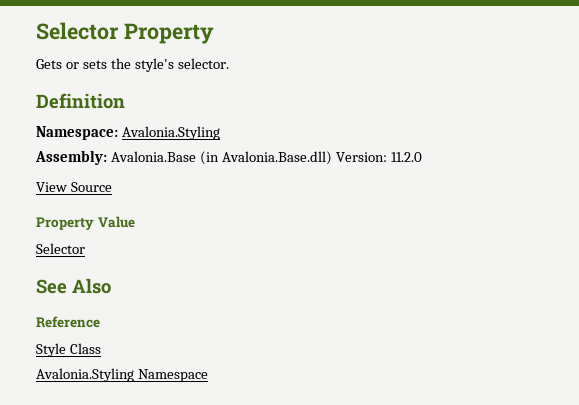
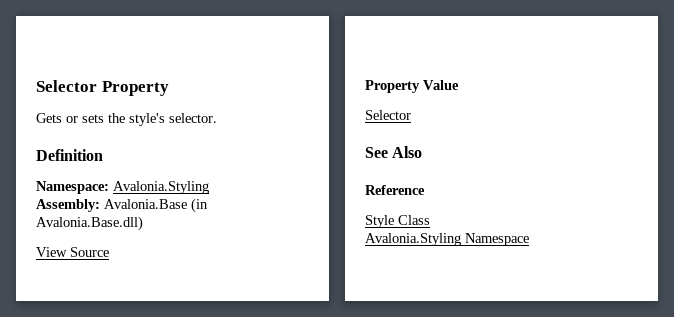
- Assembly: Avalonia.Base (in Avalonia.Base.dll) Version: 11.2.0
+ Assembly: Avalonia.Base (in Avalonia.Base.dll)

